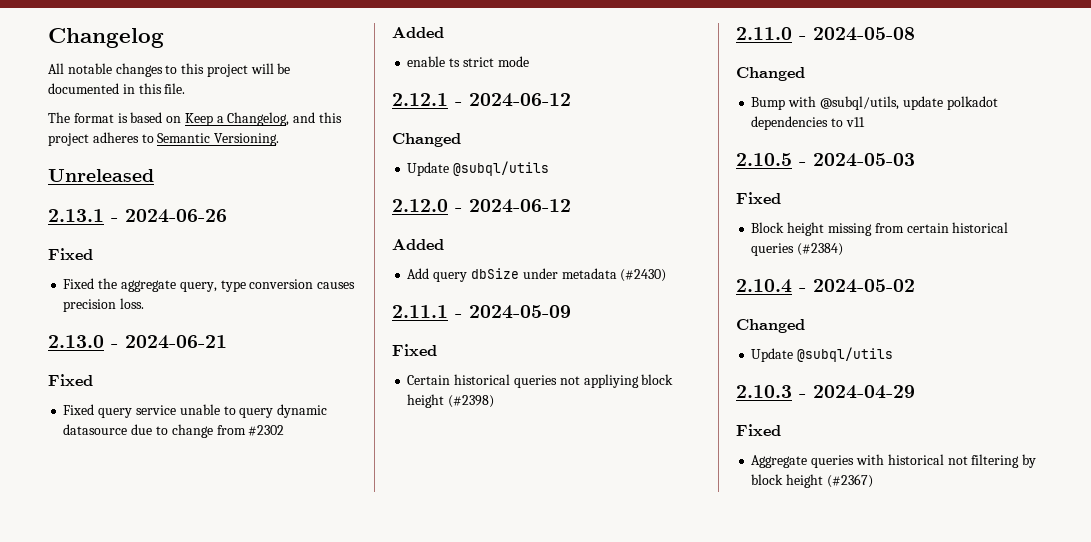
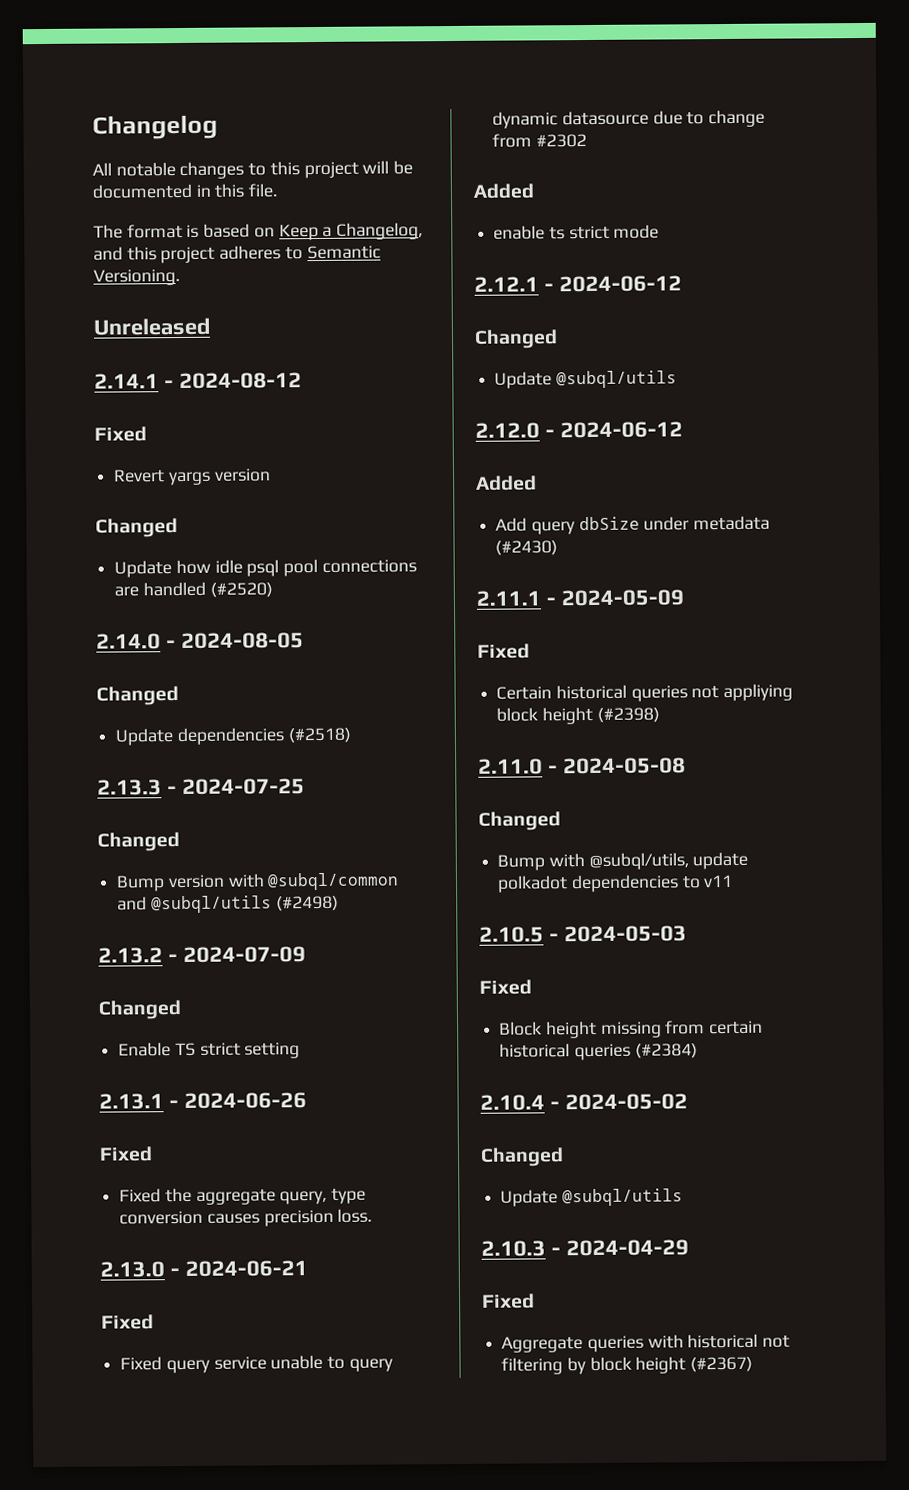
+ 2.14.1 - 2024-08-12
+ Fixed
+ Revert yargs version
+ Changed
+ Update how idle psql pool connections are handled (#2520)
+ 2.14.0 - 2024-08-05
+ Changed
+ Update dependencies (#2518)
+ 2.13.3 - 2024-07-25
+ Changed
+ Bump version with @subql/common and @subql/utils (#2498)
+ 2.13.2 - 2024-07-09
+ Changed
+ Enable TS strict setting

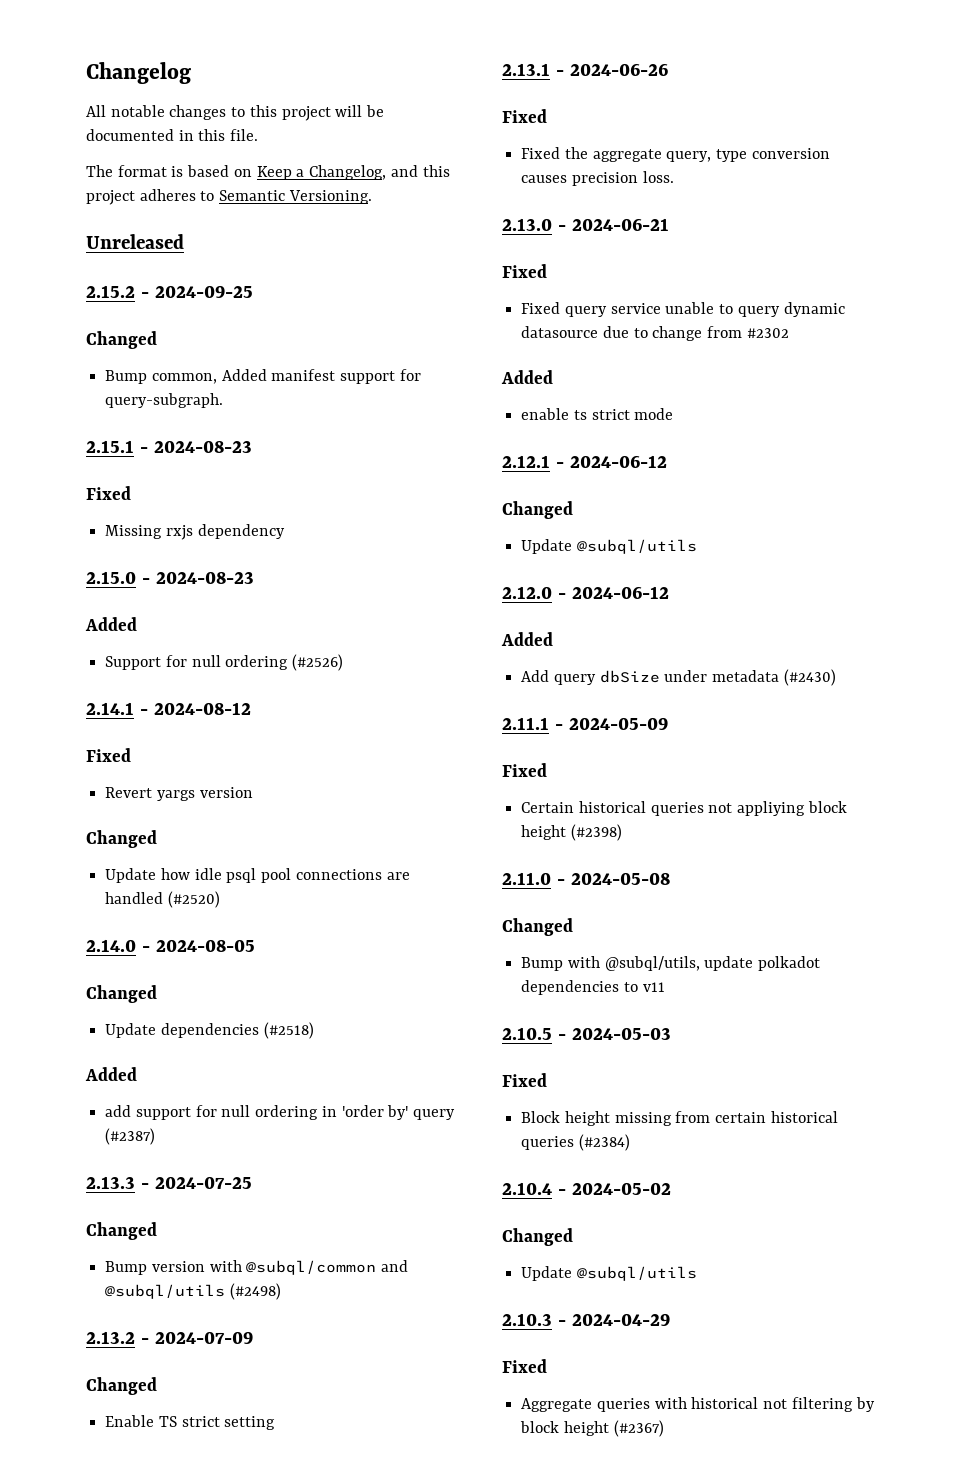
+ 2.15.2 - 2024-09-25
+ Changed
+ Bump common, Added manifest support for query-subgraph.
+ 2.15.1 - 2024-08-23
+ Fixed
+ Missing rxjs dependency
+ 2.15.0 - 2024-08-23
+ Added
+ Support for null ordering (#2526)
  Update dependencies (#2518)
+ Added
+ add support for null ordering in 'order by' query (#2387)

